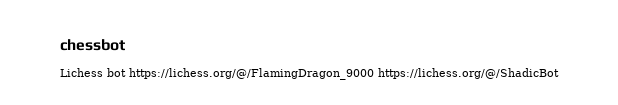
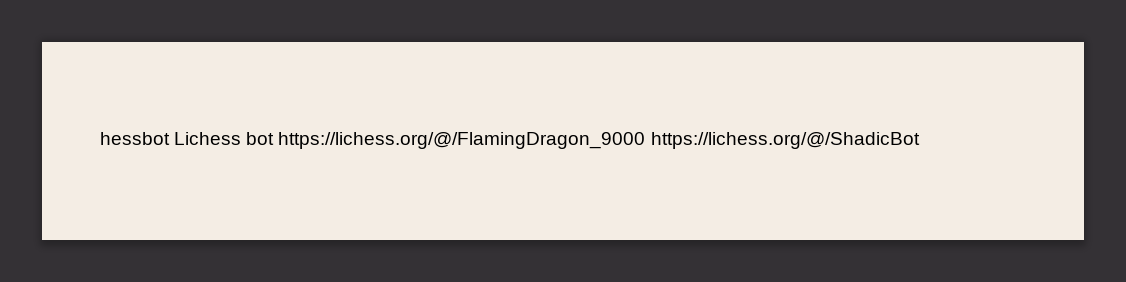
- chessbot
- Lichess bot https://lichess.org/@/FlamingDragon_9000 https://lichess.org/@/ShadicBot
+ hessbot Lichess bot https://lichess.org/@/FlamingDragon_9000 https://lichess.org/@/ShadicBot

